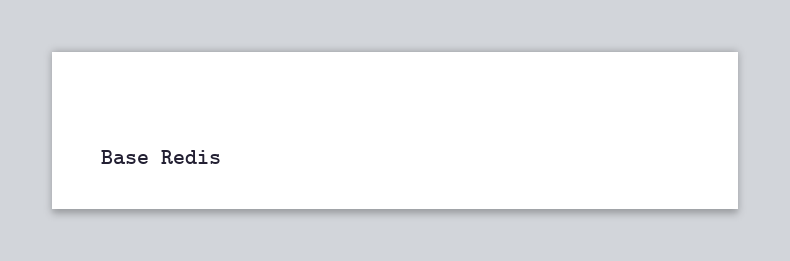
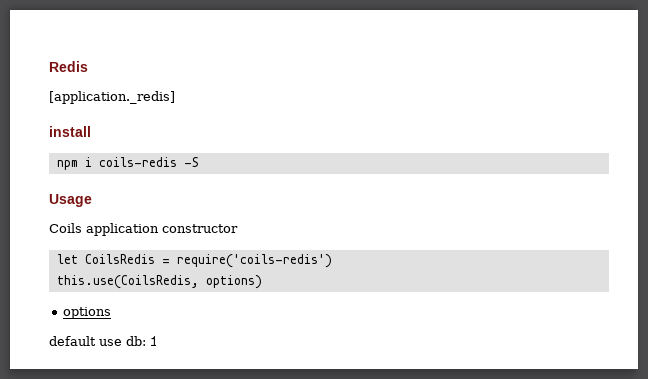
- Base Redis
+ Redis
+ [application._redis]
+ install
+ npm i coils-redis -S
+ Usage
+ Coils application constructor
+ let CoilsRedis = require('coils-redis')
+ this.use(CoilsRedis, options)
+ options
+ default use db: 1

